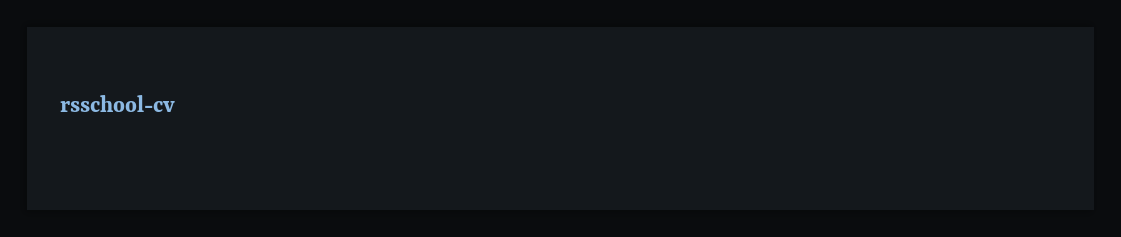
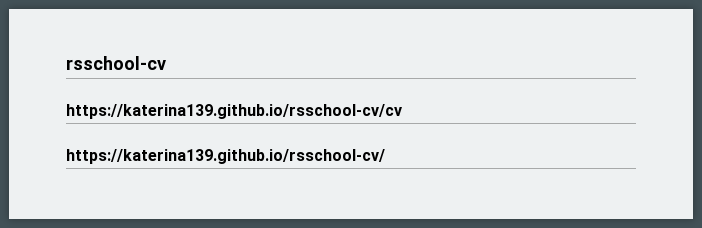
+ https://katerina139.github.io/rsschool-cv/cv
+ https://katerina139.github.io/rsschool-cv/

